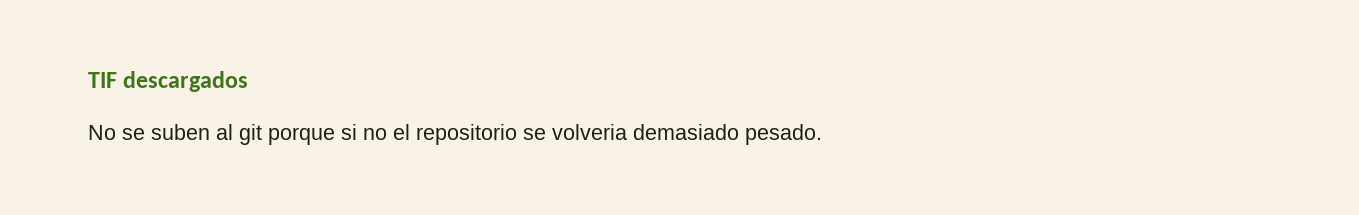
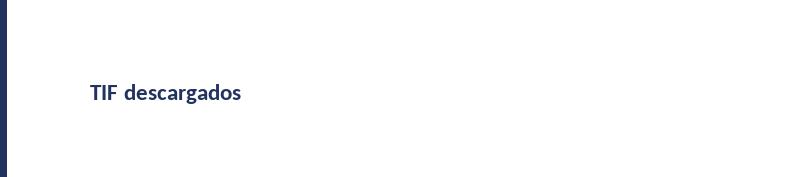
- No se suben al git porque si no el repositorio se volveria demasiado pesado.

